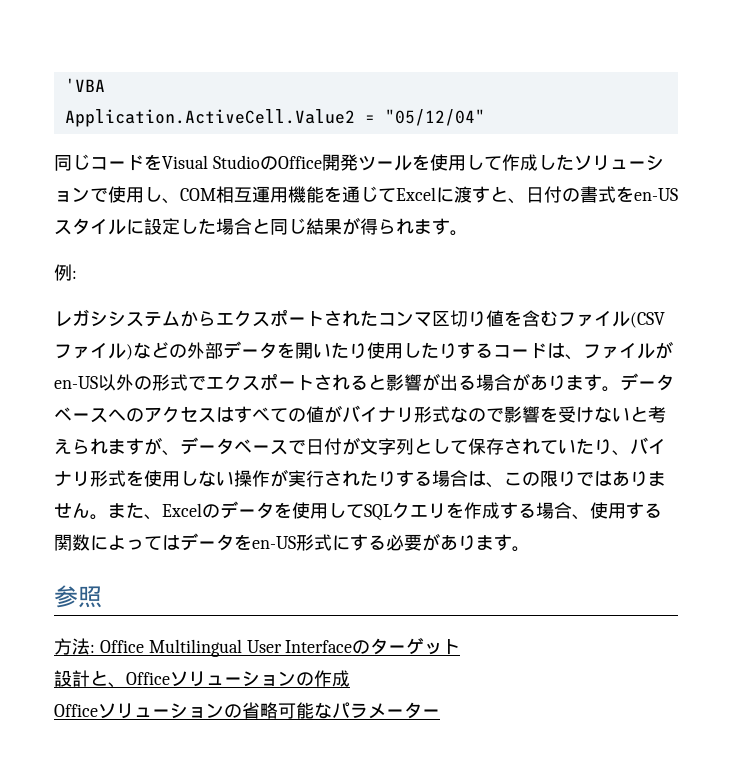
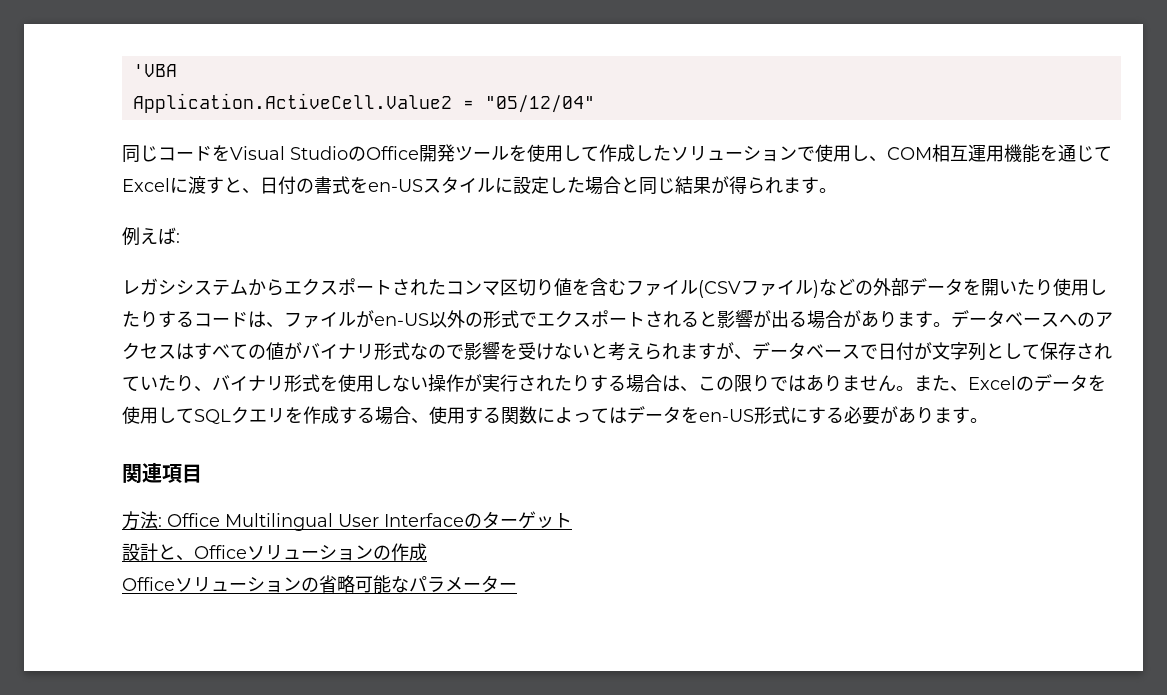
- 例:
+ 例えば:
- 参照
+ 関連項目

